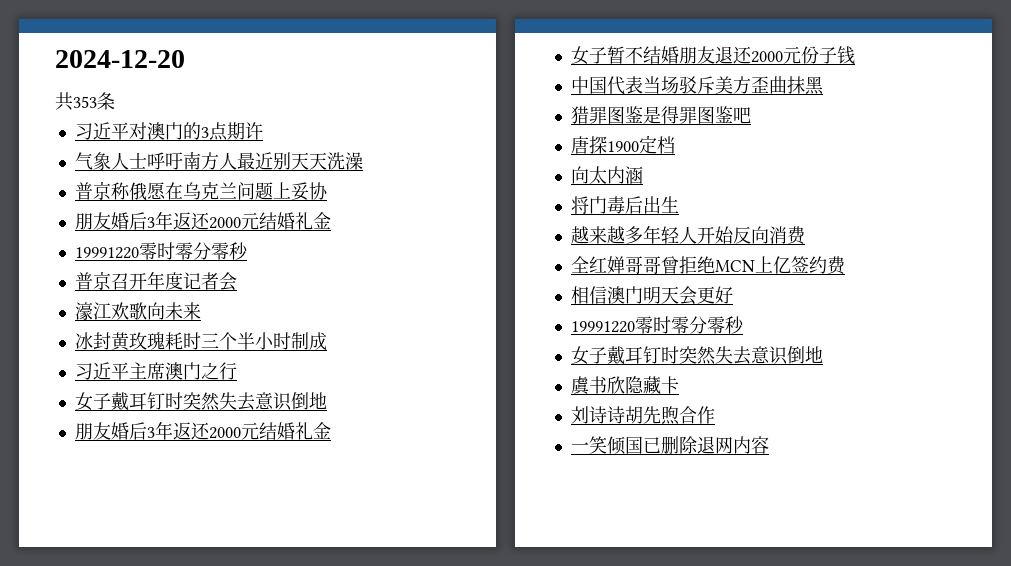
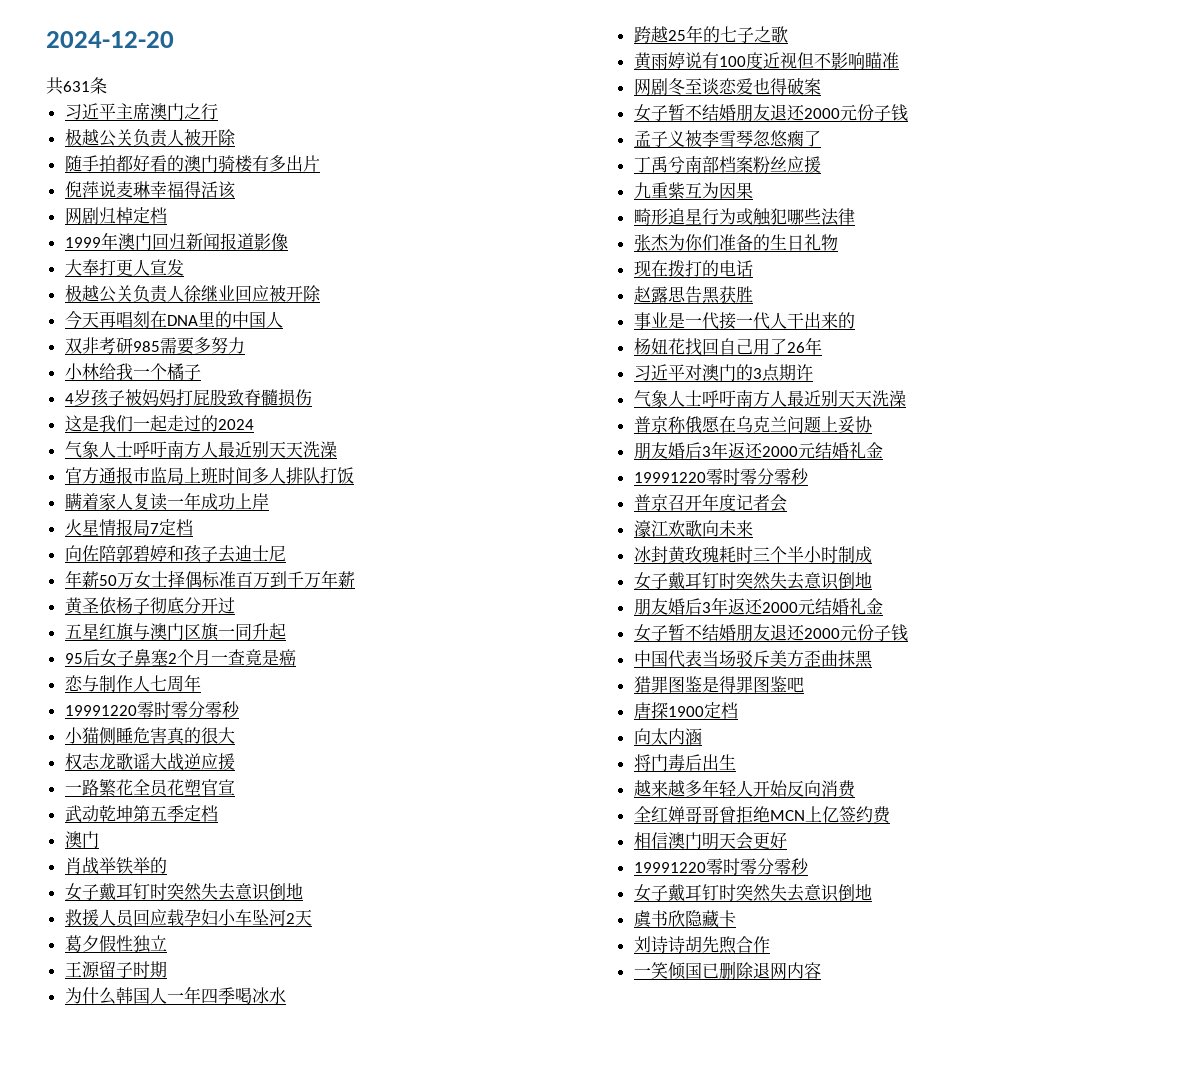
- 共353条
+ 共631条
+ 习近平主席澳门之行
+ 极越公关负责人被开除
+ 随手拍都好看的澳门骑楼有多出片
+ 倪萍说麦琳幸福得活该
+ 网剧归棹定档
+ 1999年澳门回归新闻报道影像
+ 大奉打更人宣发
+ 极越公关负责人徐继业回应被开除
+ 今天再唱刻在DNA里的中国人
+ 双非考研985需要多努力
+ 小林给我一个橘子
+ 4岁孩子被妈妈打屁股致脊髓损伤
+ 这是我们一起走过的2024
+ 气象人士呼吁南方人最近别天天洗澡
+ 官方通报市监局上班时间多人排队打饭
+ 瞒着家人复读一年成功上岸
+ 火星情报局7定档
+ 向佐陪郭碧婷和孩子去迪士尼
+ 年薪50万女士择偶标准百万到千万年薪
+ 黄圣依杨子彻底分开过
+ 五星红旗与澳门区旗一同升起
+ 95后女子鼻塞2个月一查竟是癌
+ 恋与制作人七周年
+ 19991220零时零分零秒
+ 小猫侧睡危害真的很大
+ 权志龙歌谣大战逆应援
+ 一路繁花全员花塑官宣
+ 武动乾坤第五季定档
+ 澳门
+ 肖战举铁举的
+ 女子戴耳钉时突然失去意识倒地
+ 救援人员回应载孕妇小车坠河2天
+ 葛夕假性独立
+ 王源留子时期
+ 为什么韩国人一年四季喝冰水
+ 跨越25年的七子之歌
+ 黄雨婷说有100度近视但不影响瞄准
+ 网剧冬至谈恋爱也得破案
+ 女子暂不结婚朋友退还2000元份子钱
+ 孟子义被李雪琴忽悠瘸了
+ 丁禹兮南部档案粉丝应援
+ 九重紫互为因果
+ 畸形追星行为或触犯哪些法律
+ 张杰为你们准备的生日礼物
+ 现在拨打的电话
+ 赵露思告黑获胜
+ 事业是一代接一代人干出来的
+ 杨妞花找回自己用了26年
- 习近平主席澳门之行

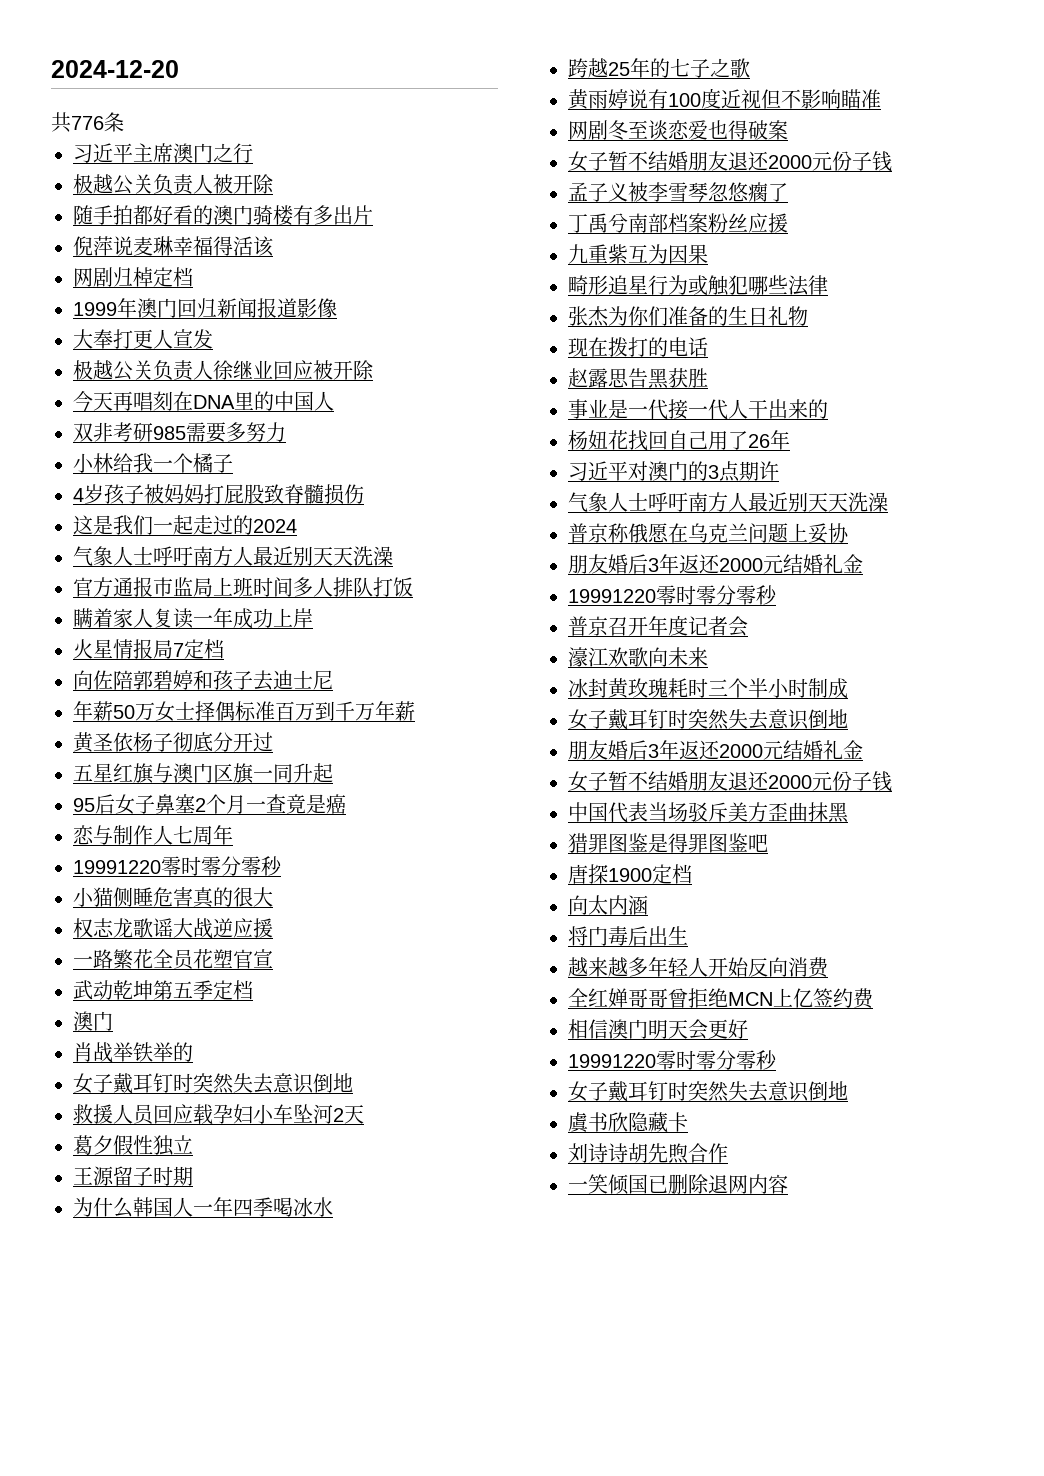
- 共631条
+ 共776条

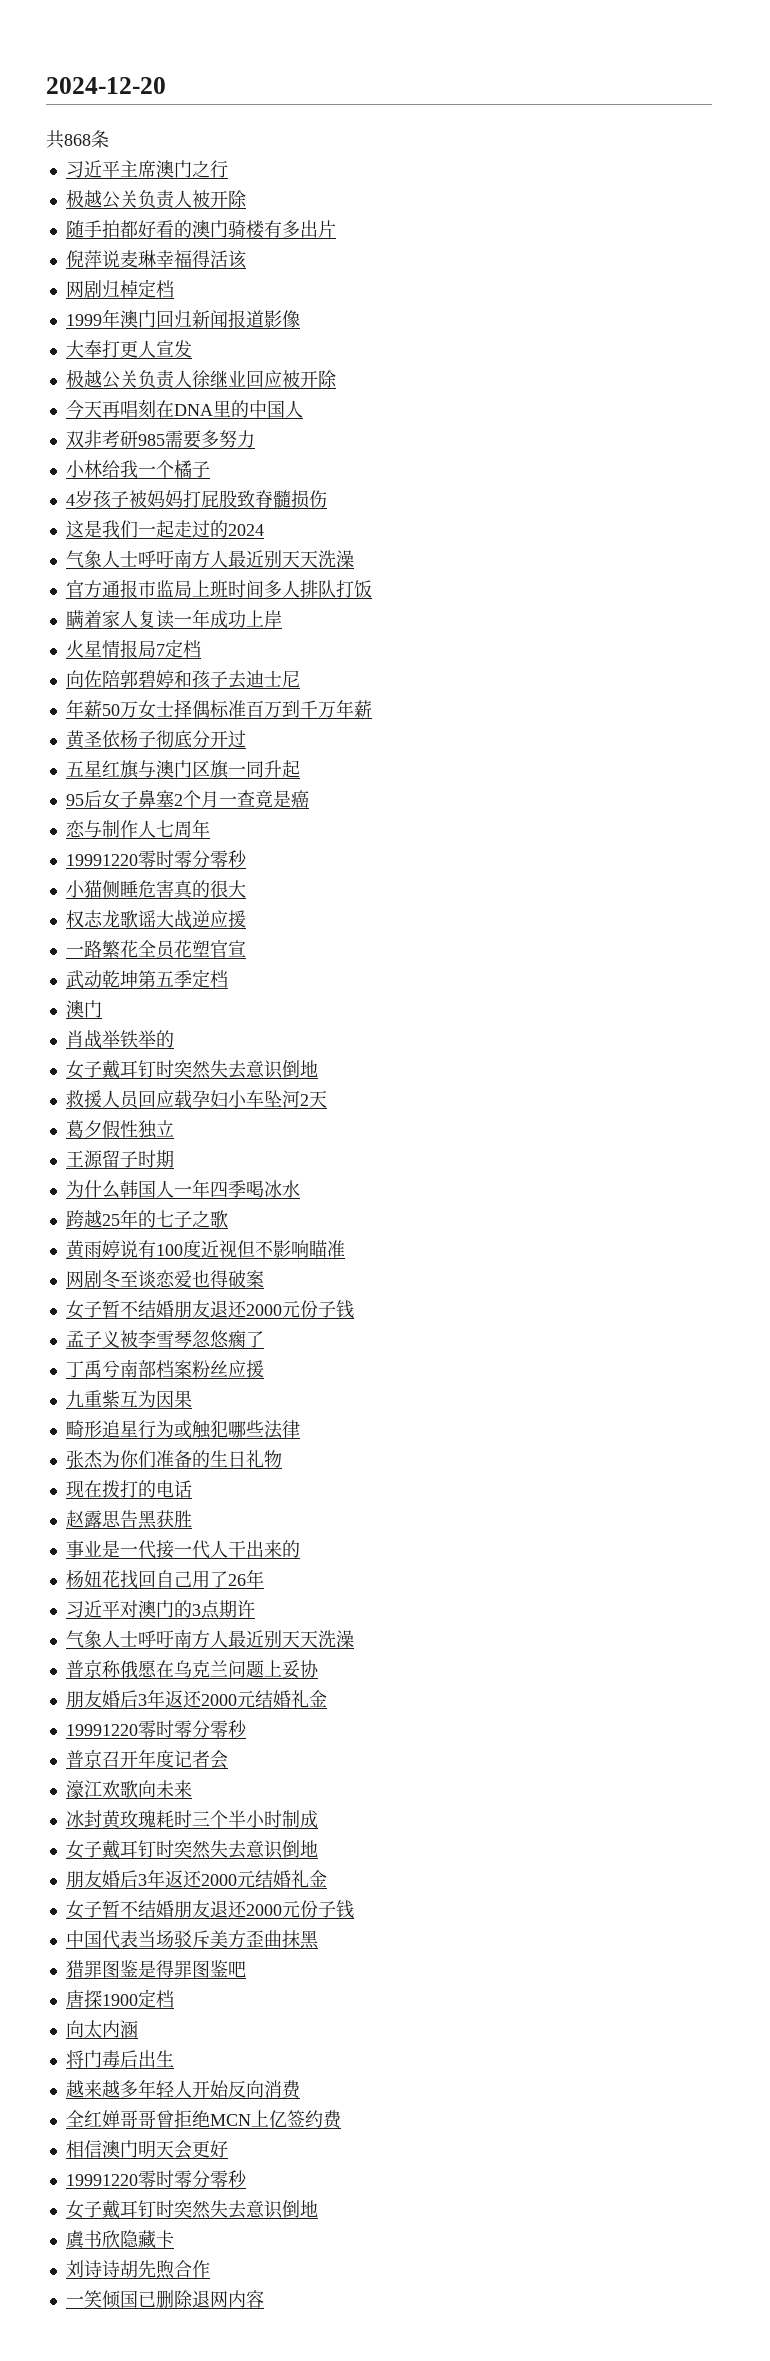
- 共776条
+ 共868条

